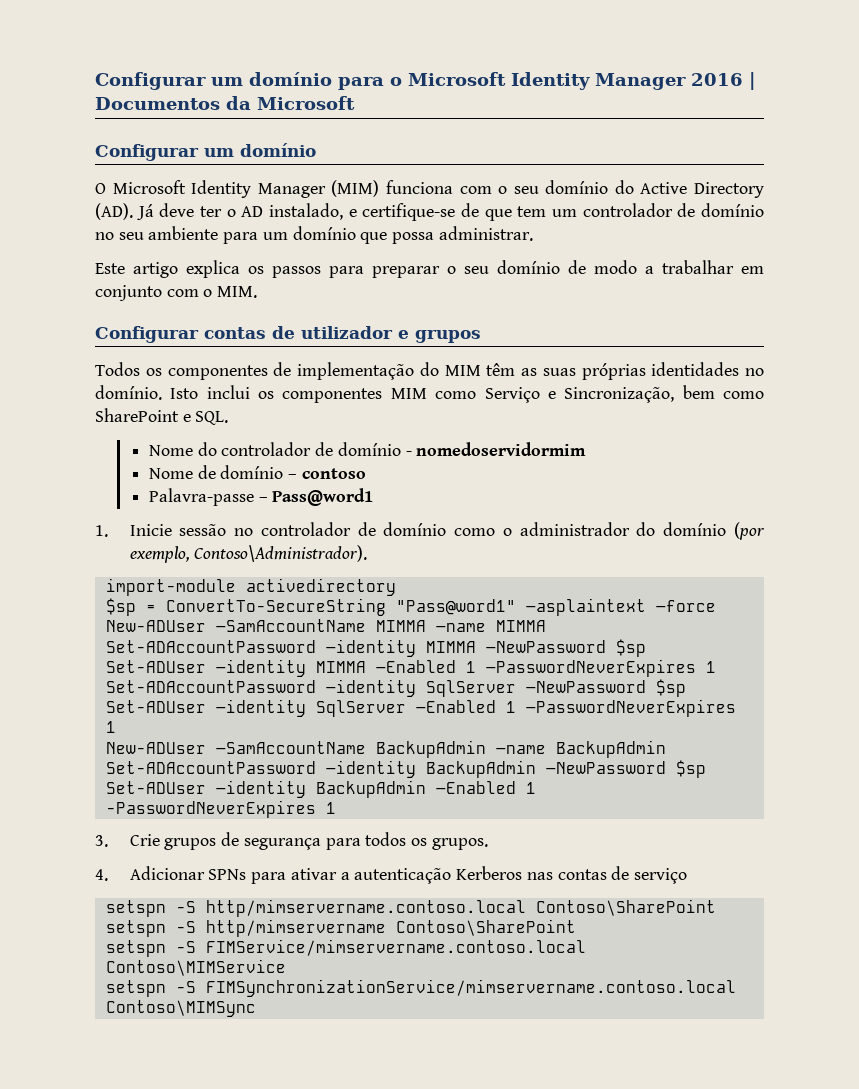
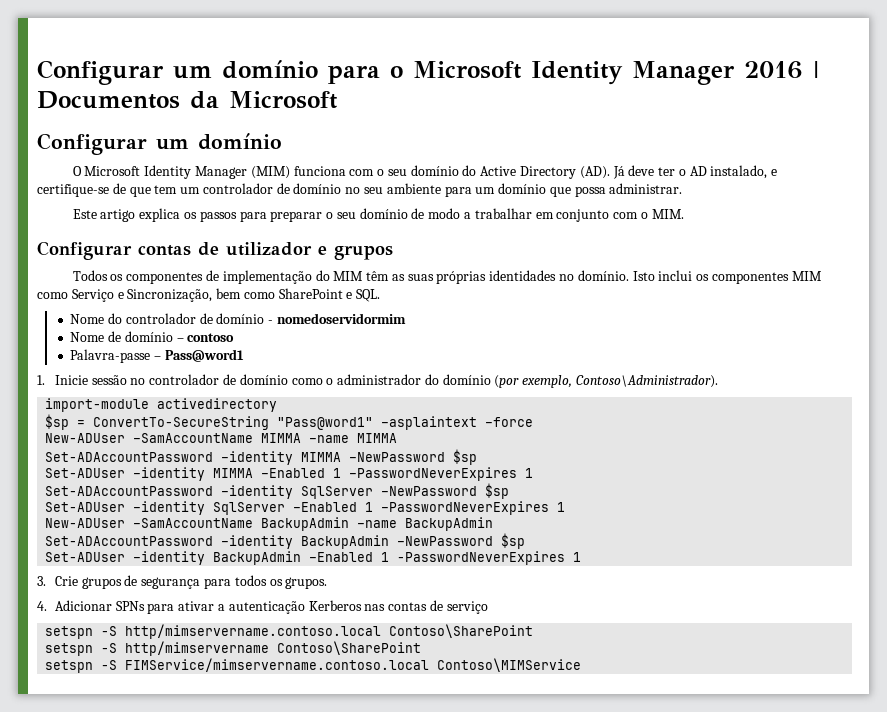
- setspn -S FIMSynchronizationService/mimservername.contoso.local Contoso\MIMSync

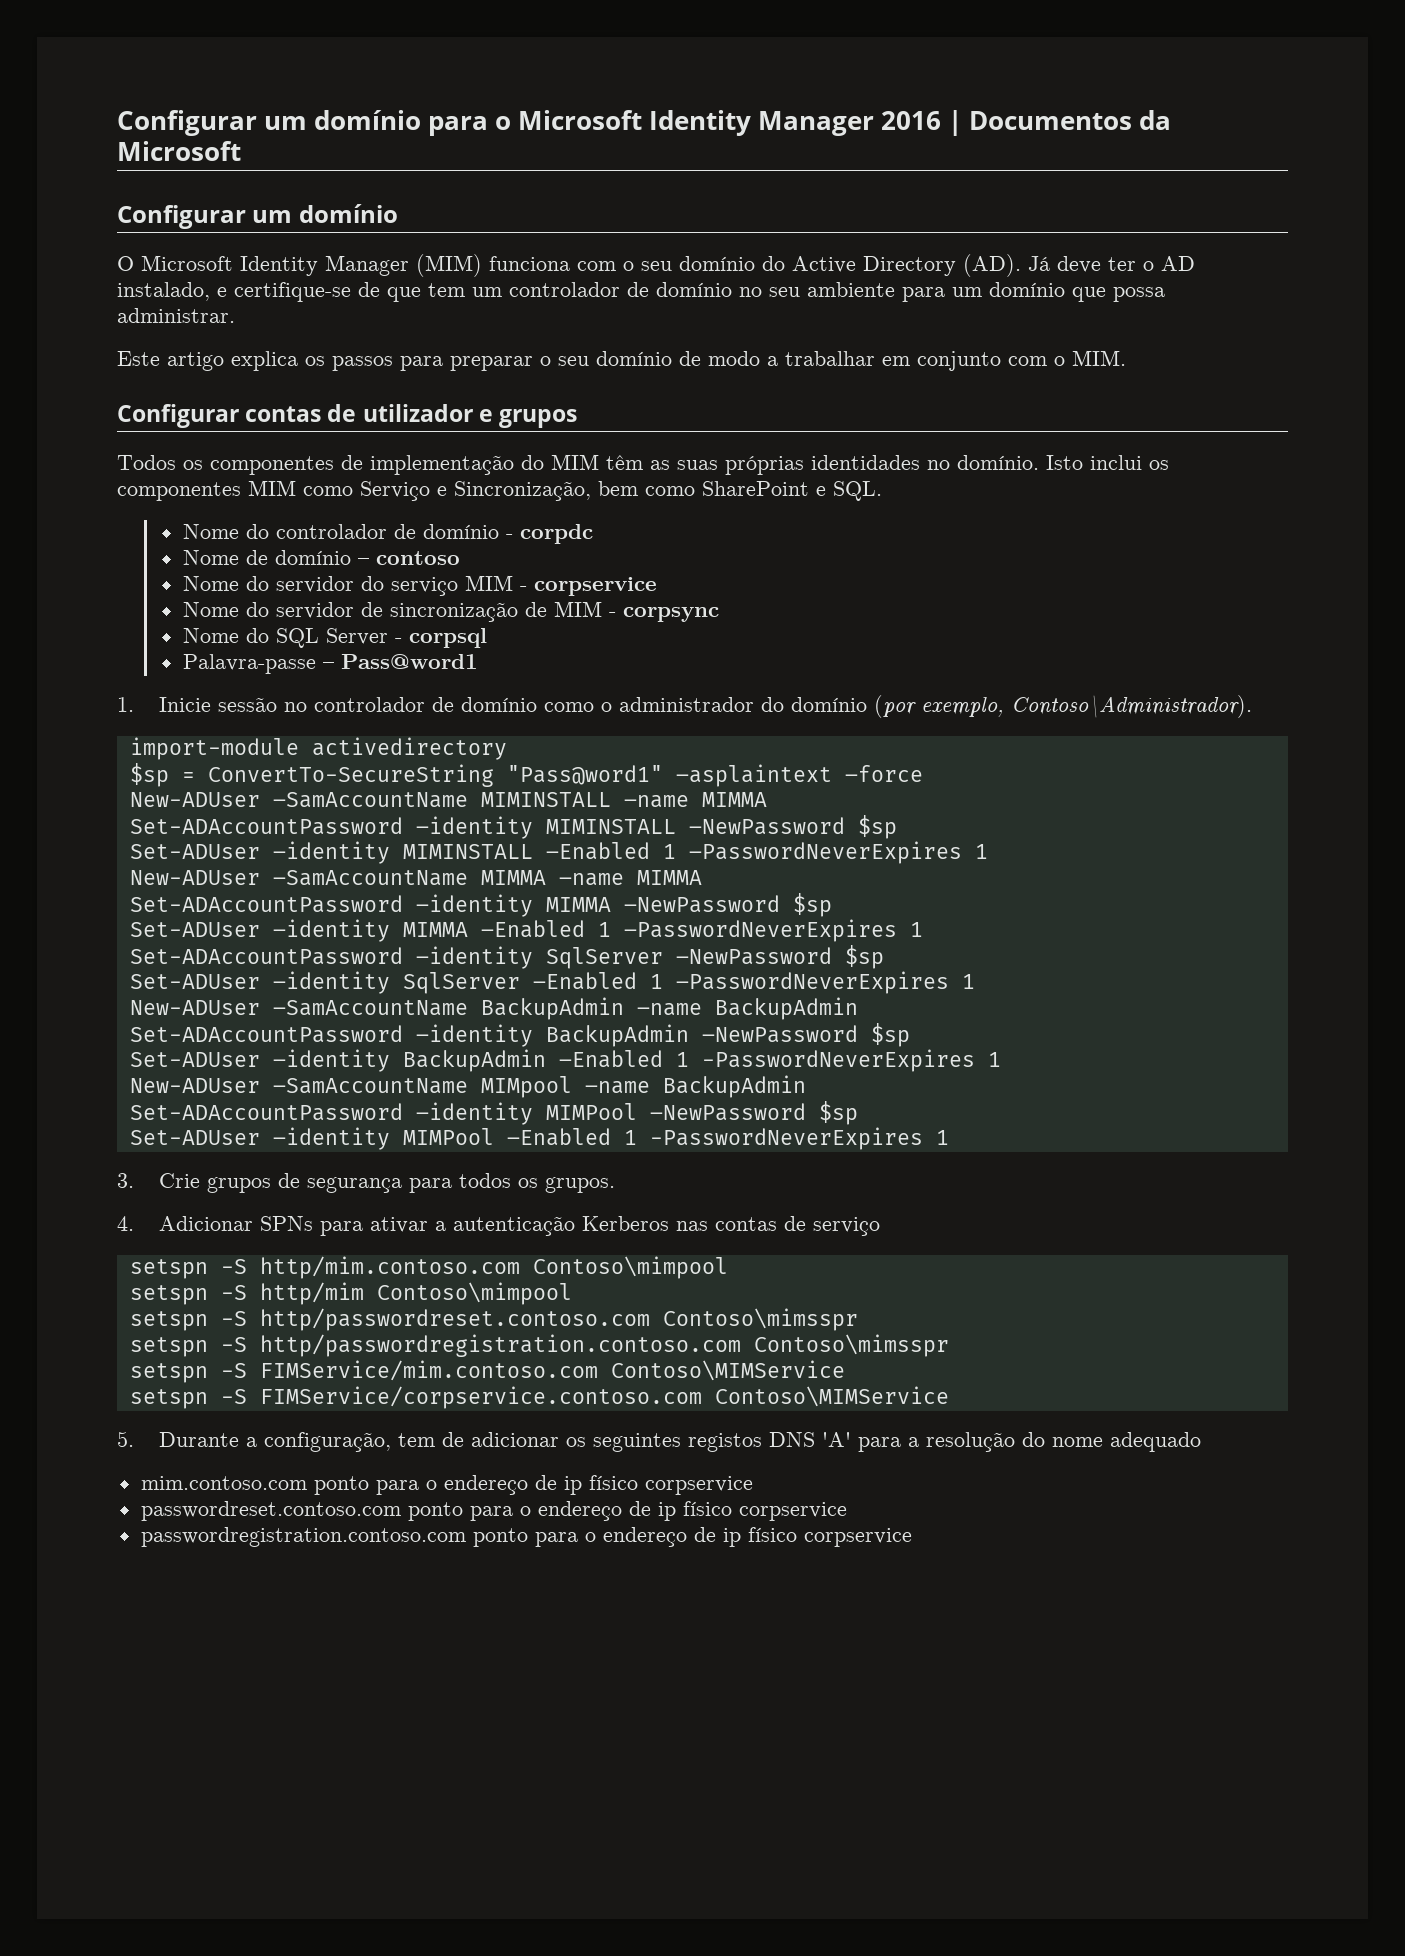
- Nome do controlador de domínio - nomedoservidormim
+ Nome do controlador de domínio - corpdc
+ Nome do servidor do serviço MIM - corpservice
+ Nome do servidor de sincronização de MIM - corpsync
+ Nome do SQL Server - corpsql
+ New-ADUser –SamAccountName MIMINSTALL –name MIMMA
+ Set-ADAccountPassword –identity MIMINSTALL –NewPassword $sp
+ Set-ADUser –identity MIMINSTALL –Enabled 1 –PasswordNeverExpires 1
+ New-ADUser –SamAccountName MIMpool –name BackupAdmin
+ Set-ADAccountPassword –identity MIMPool –NewPassword $sp
+ Set-ADUser –identity MIMPool –Enabled 1 -PasswordNeverExpires 1
- setspn -S http/mimservername.contoso.local Contoso\SharePoint
- setspn -S http/mimservername Contoso\SharePoint
- setspn -S FIMService/mimservername.contoso.local Contoso\MIMService
+ setspn -S http/mim.contoso.com Contoso\mimpool
+ setspn -S http/mim Contoso\mimpool
+ setspn -S http/passwordreset.contoso.com Contoso\mimsspr
+ setspn -S http/passwordregistration.contoso.com Contoso\mimsspr
+ setspn -S FIMService/mim.contoso.com Contoso\MIMService
+ setspn -S FIMService/corpservice.contoso.com Contoso\MIMService
+ 5. Durante a configuração, tem de adicionar os seguintes registos DNS 'A' para a resolução do nome adequado
+ mim.contoso.com ponto para o endereço de ip físico corpservice
+ passwordreset.contoso.com ponto para o endereço de ip físico corpservice
+ passwordregistration.contoso.com ponto para o endereço de ip físico corpservice

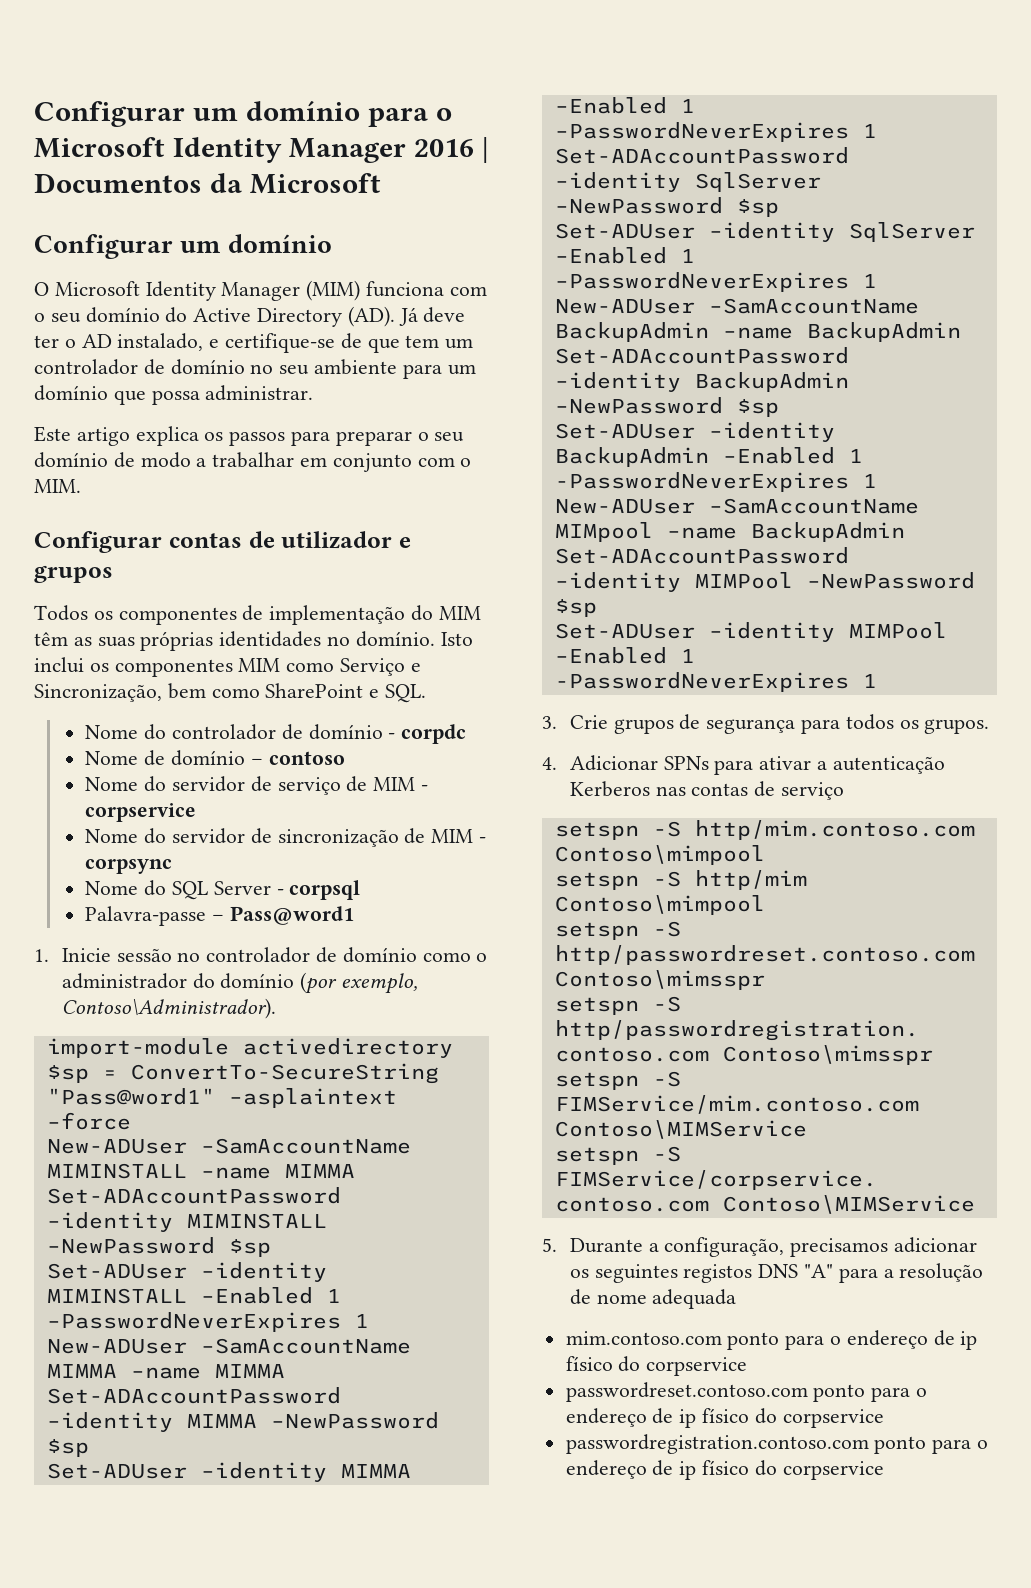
- Nome do servidor do serviço MIM - corpservice
+ Nome do servidor de serviço de MIM - corpservice
- 5. Durante a configuração, tem de adicionar os seguintes registos DNS 'A' para a resolução do nome adequado
+ 5. Durante a configuração, precisamos adicionar os seguintes registos DNS "A" para a resolução de nome adequada
- mim.contoso.com ponto para o endereço de ip físico corpservice
+ mim.contoso.com ponto para o endereço de ip físico do corpservice
- passwordreset.contoso.com ponto para o endereço de ip físico corpservice
+ passwordreset.contoso.com ponto para o endereço de ip físico do corpservice
- passwordregistration.contoso.com ponto para o endereço de ip físico corpservice
+ passwordregistration.contoso.com ponto para o endereço de ip físico do corpservice

